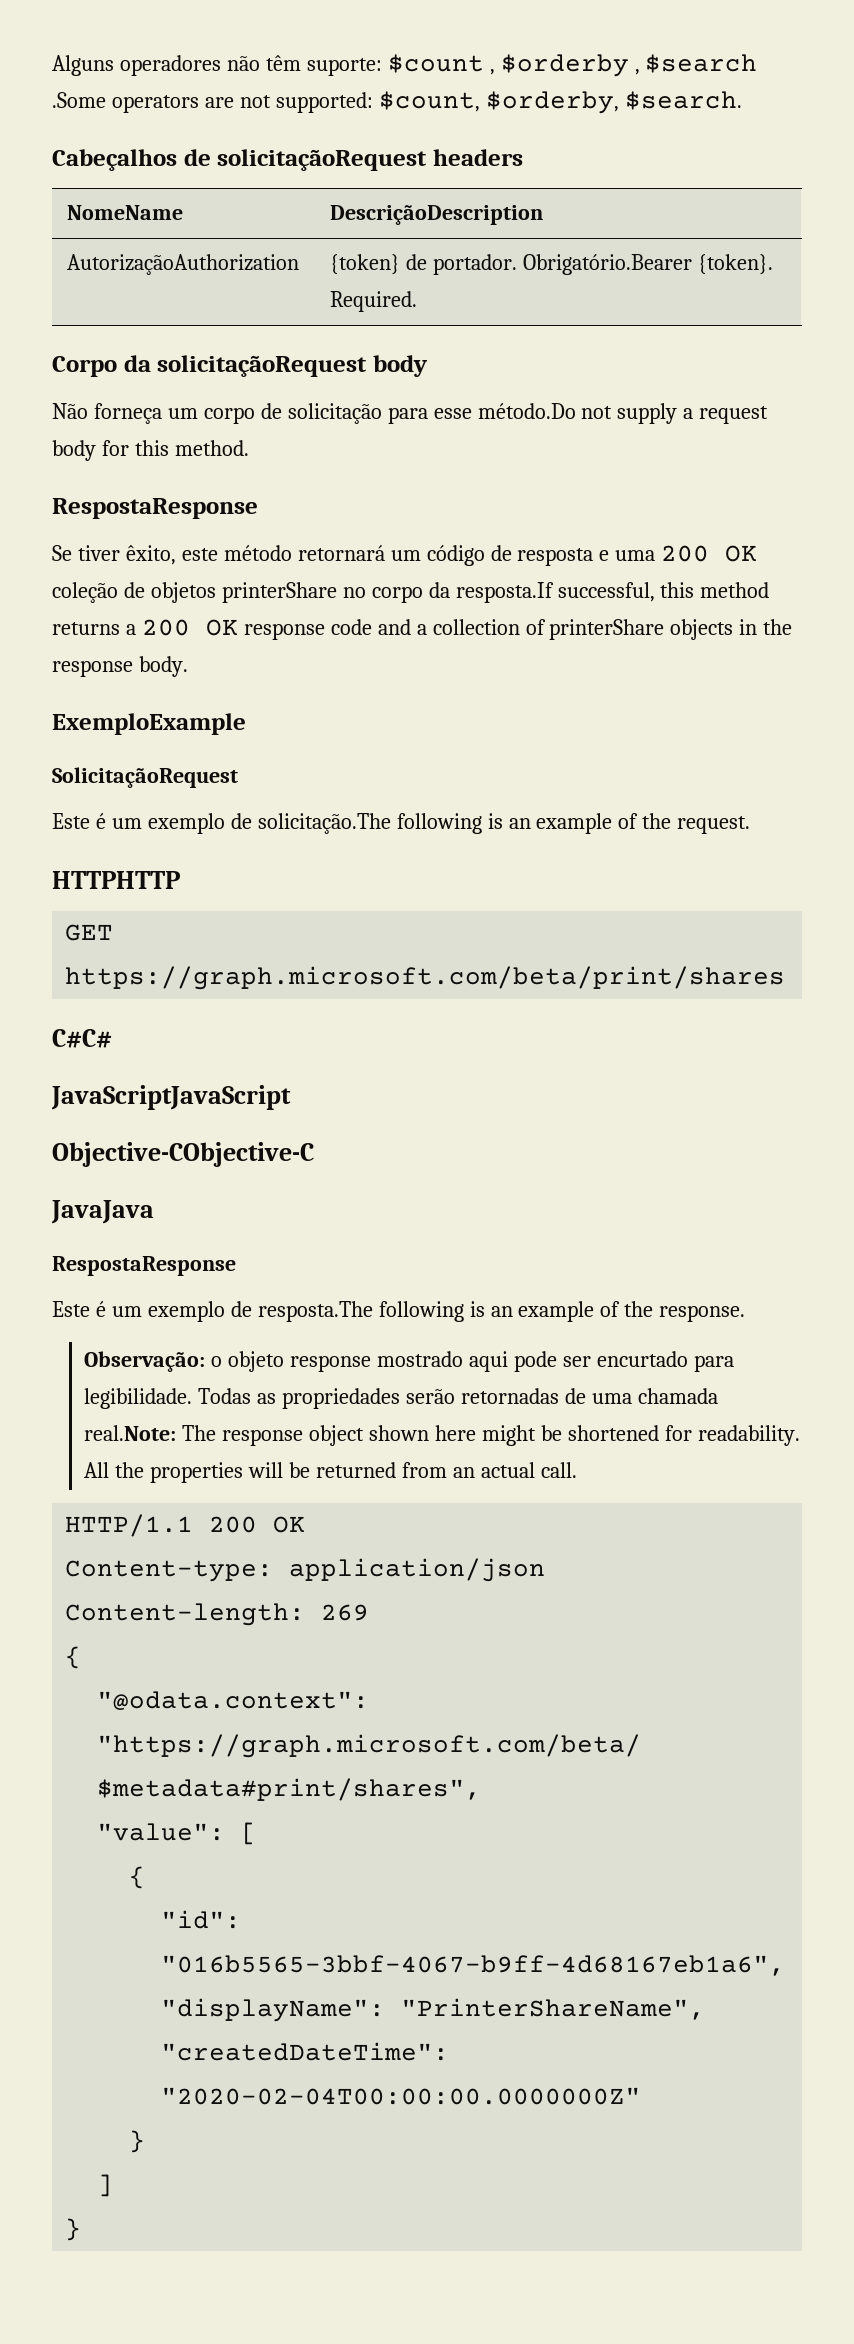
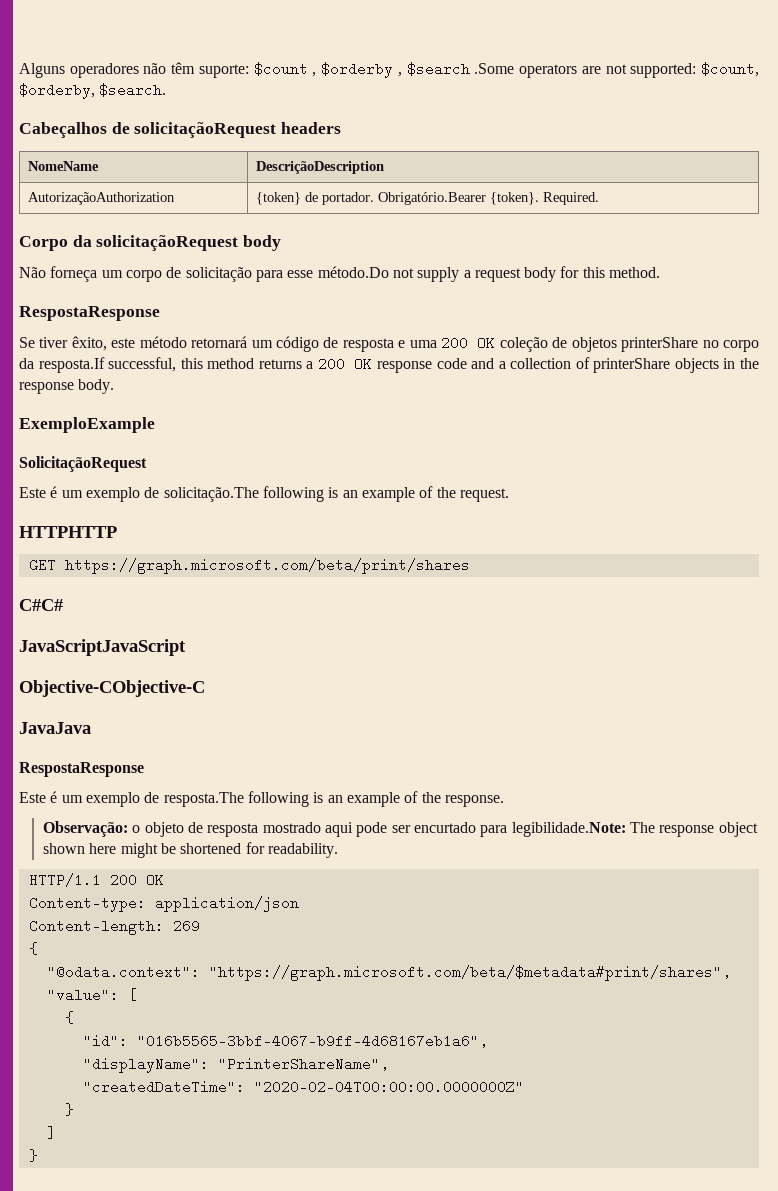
- Observação: o objeto response mostrado aqui pode ser encurtado para legibilidade. Todas as propriedades serão retornadas de uma chamada real.Note: The response object shown here might be shortened for readability. All the properties will be returned from an actual call.
+ Observação: o objeto de resposta mostrado aqui pode ser encurtado para legibilidade.Note: The response object shown here might be shortened for readability.

